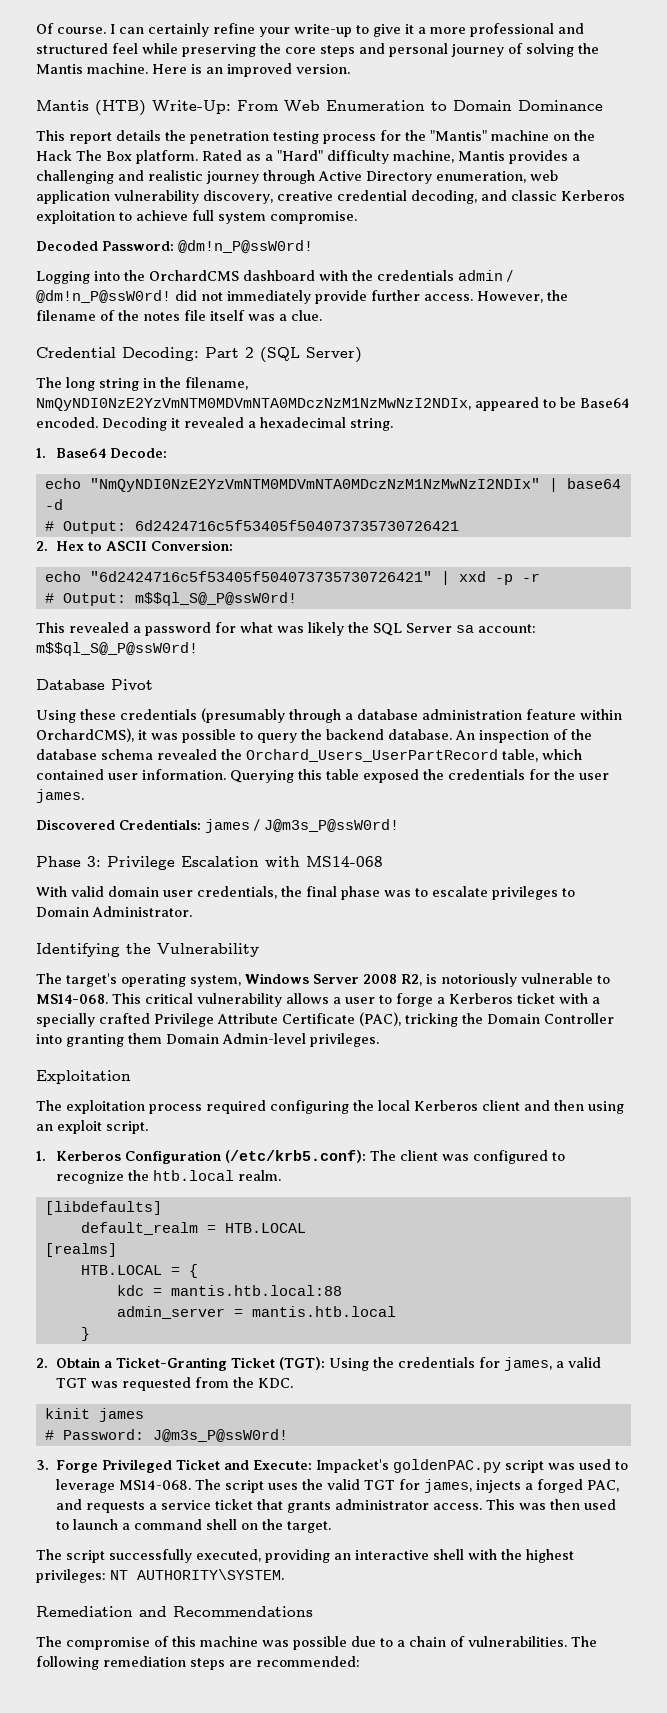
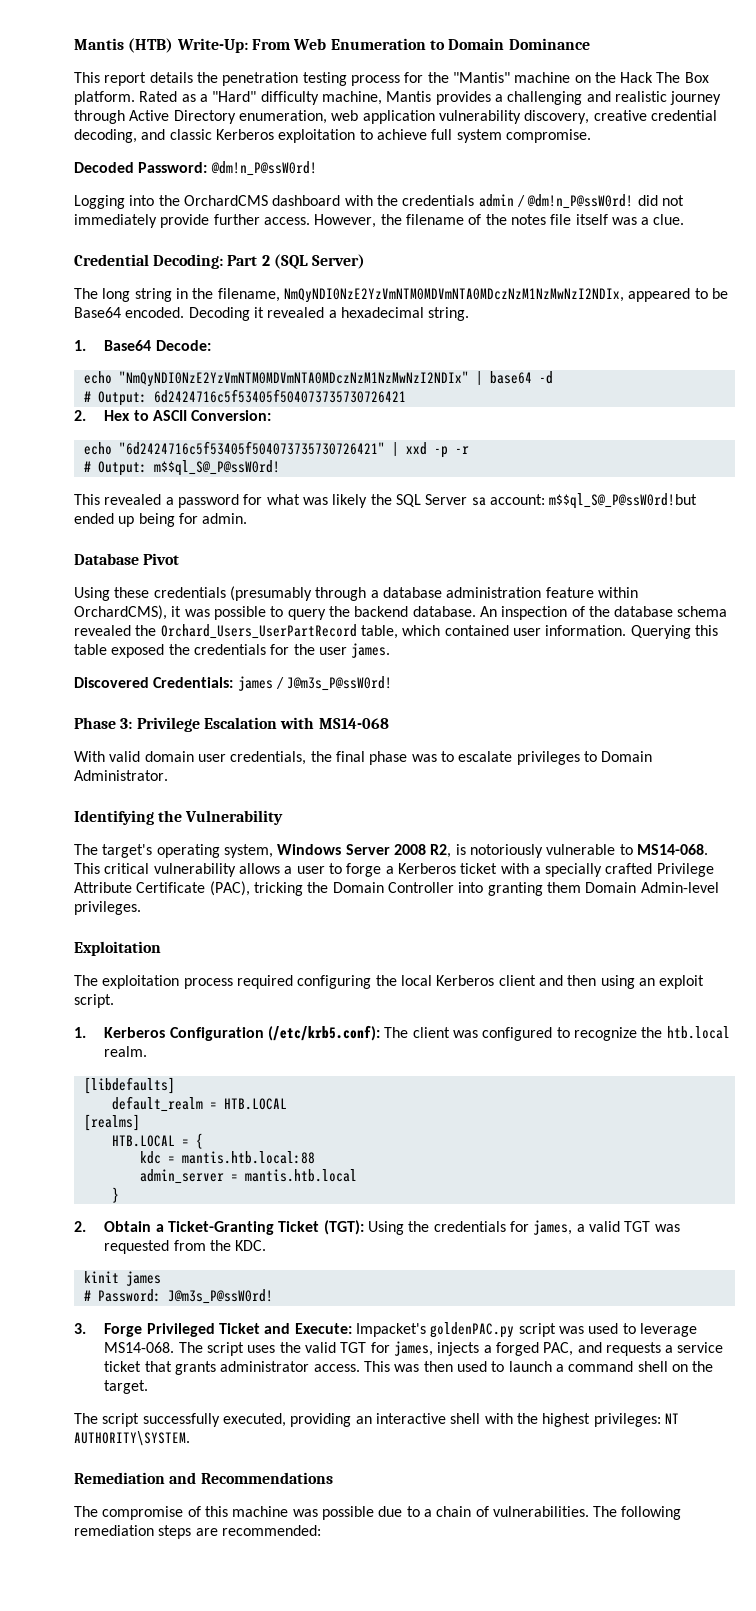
- Of course. I can certainly refine your write-up to give it a more professional and structured feel while preserving the core steps and personal journey of solving the Mantis machine. Here is an improved version.
- This revealed a password for what was likely the SQL Server sa account: m$$ql_S@_P@ssW0rd!
+ This revealed a password for what was likely the SQL Server sa account: m$$ql_S@_P@ssW0rd!but ended up being for admin.

